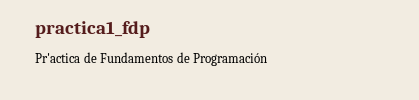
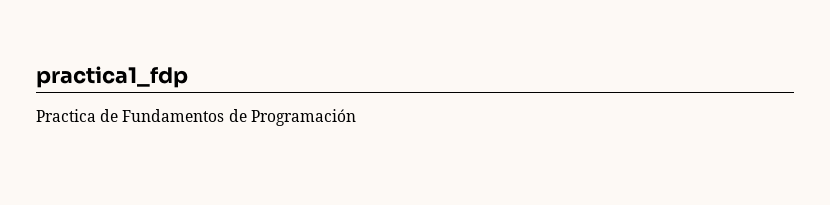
- Pr'actica de Fundamentos de Programación
+ Practica de Fundamentos de Programación

